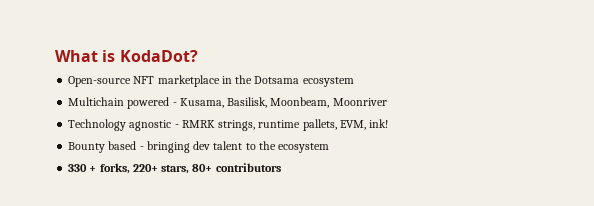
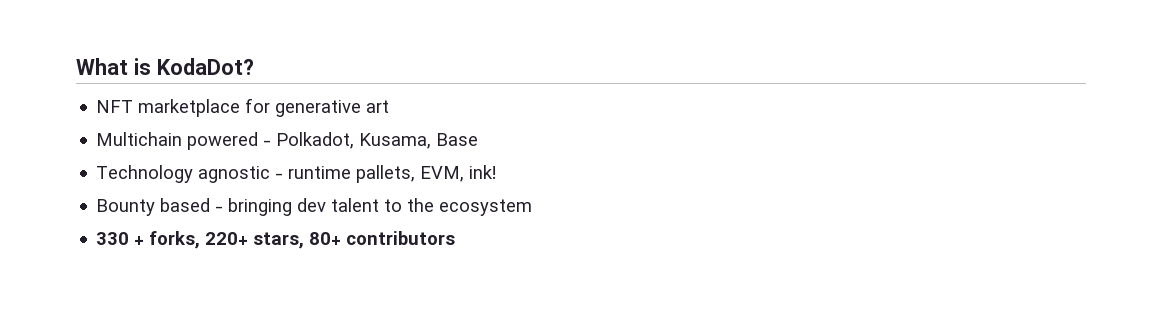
- Open-source NFT marketplace in the Dotsama ecosystem
+ NFT marketplace for generative art
- Multichain powered - Kusama, Basilisk, Moonbeam, Moonriver
+ Multichain powered - Polkadot, Kusama, Base
- Technology agnostic - RMRK strings, runtime pallets, EVM, ink!
+ Technology agnostic - runtime pallets, EVM, ink!

